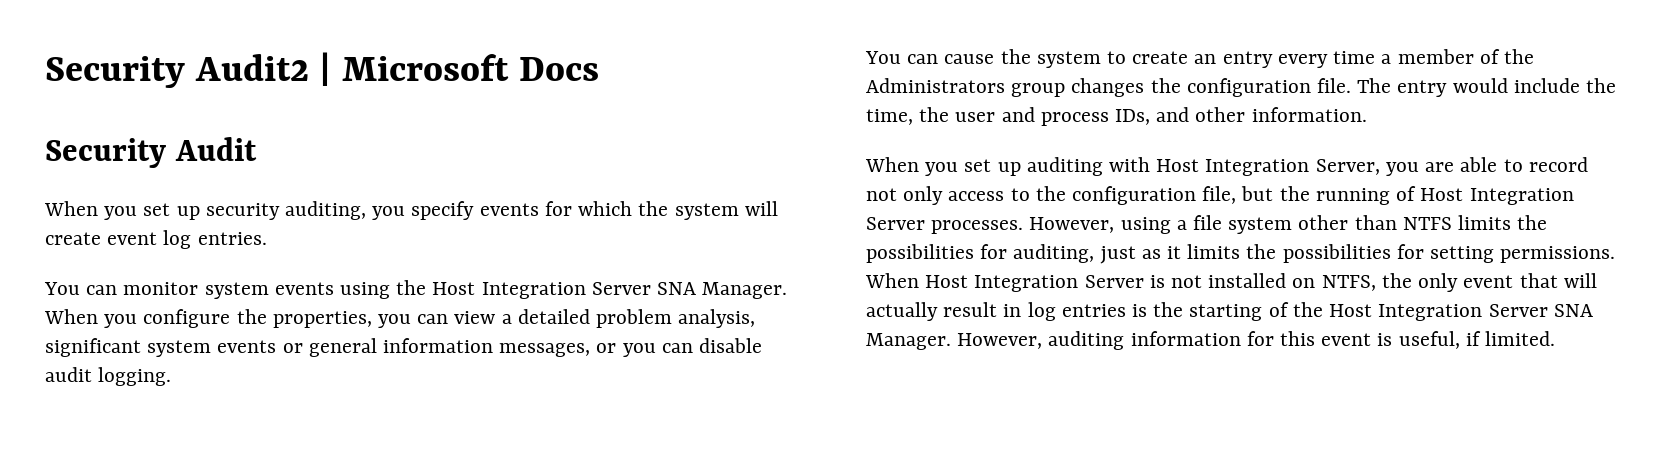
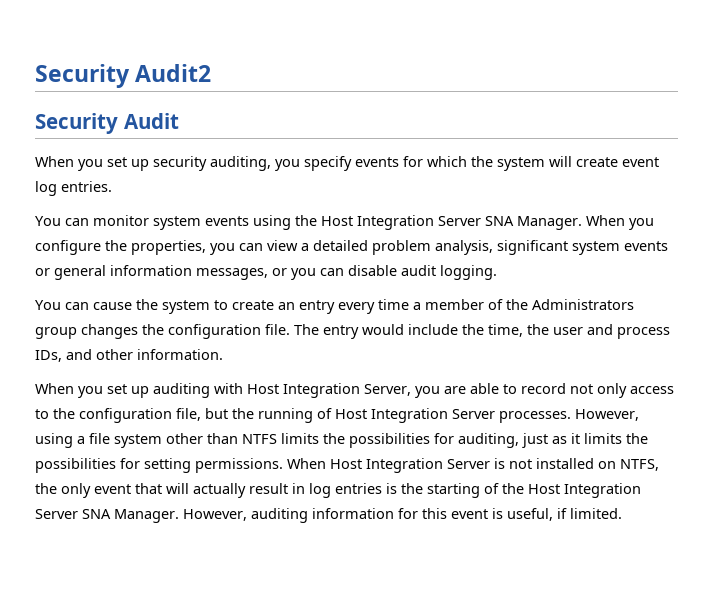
- Security Audit2 | Microsoft Docs
+ Security Audit2

